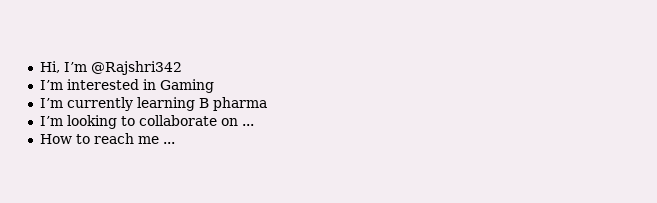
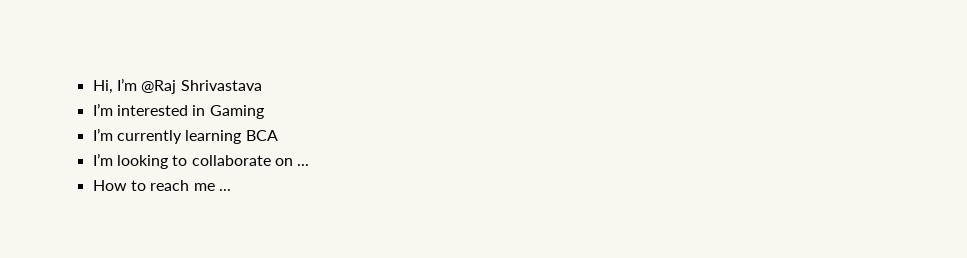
- Hi, I’m @Rajshri342
+ Hi, I’m @Raj Shrivastava
- I’m currently learning B pharma
+ I’m currently learning BCA

